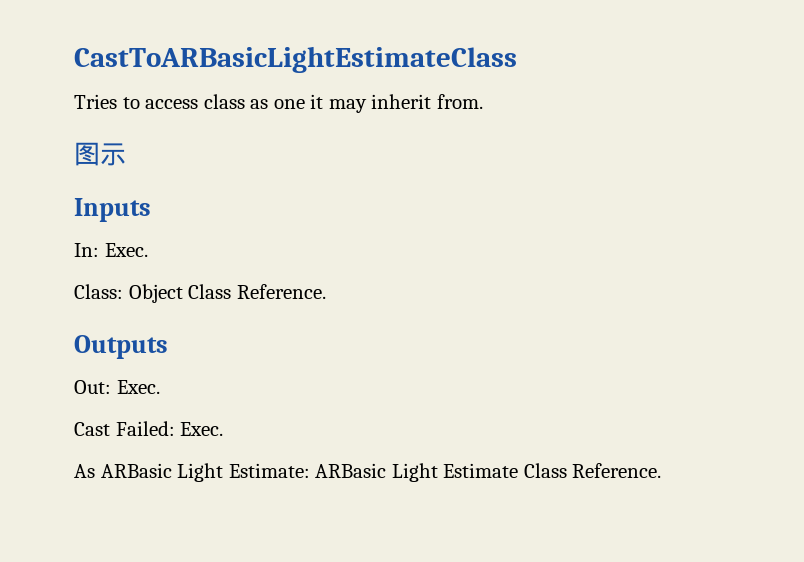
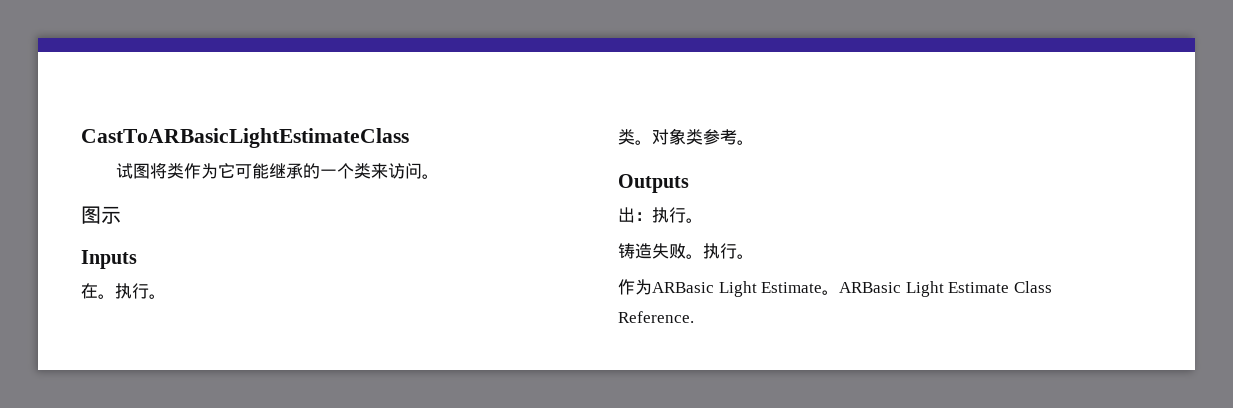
- Tries to access class as one it may inherit from.
+ 试图将类作为它可能继承的一个类来访问。
  图示
  Inputs
- In: Exec.
- Class: Object Class Reference.
+ 在。执行。
+ 类。对象类参考。
  Outputs
- Out: Exec.
- Cast Failed: Exec.
- As ARBasic Light Estimate: ARBasic Light Estimate Class Reference.
+ 出：执行。
+ 铸造失败。执行。
+ 作为ARBasic Light Estimate。ARBasic Light Estimate Class Reference.

